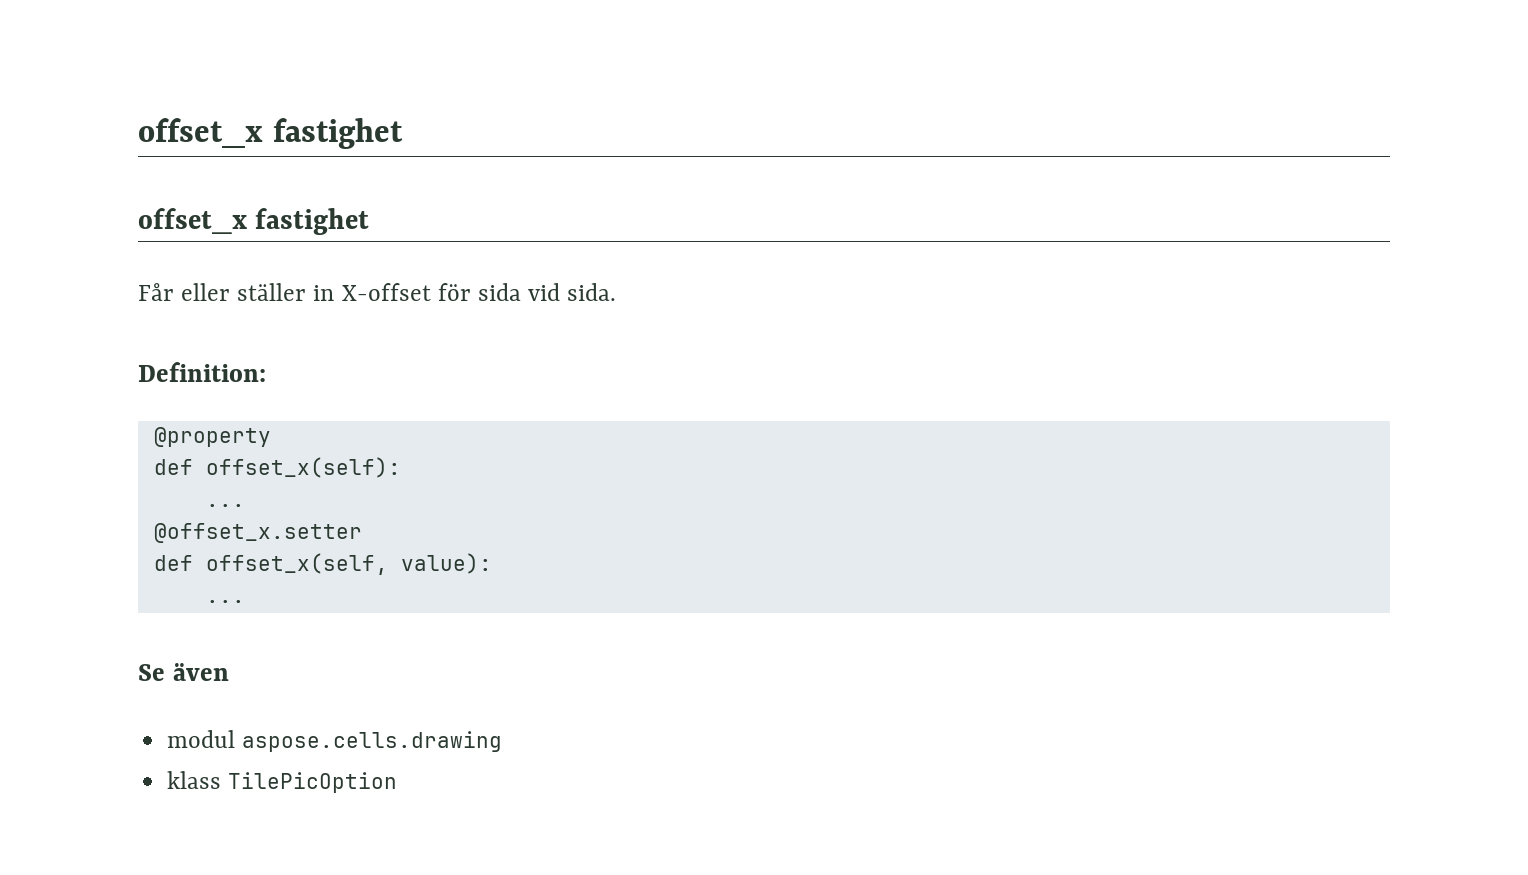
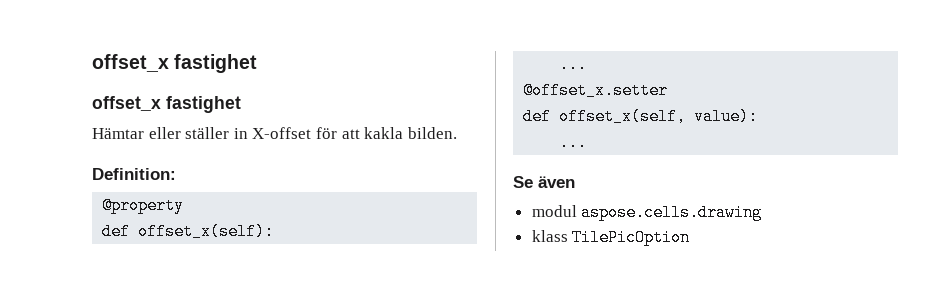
- Får eller ställer in X-offset för sida vid sida.
+ Hämtar eller ställer in X-offset för att kakla bilden.

